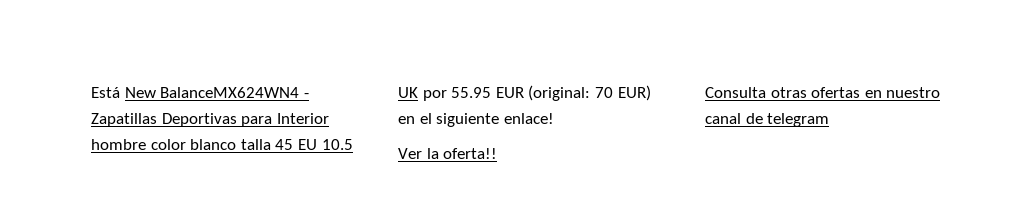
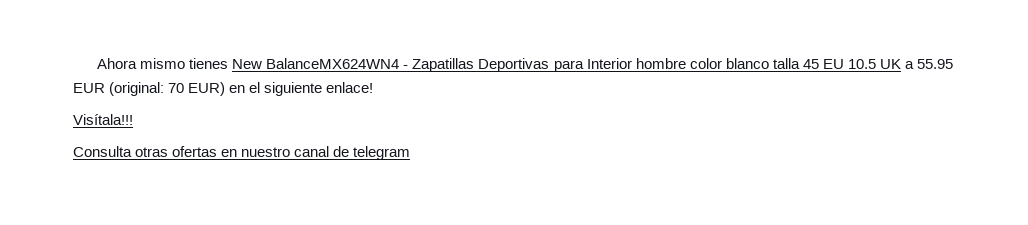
- Está New BalanceMX624WN4 - Zapatillas Deportivas para Interior hombre color blanco talla 45 EU 10.5 UK por 55.95 EUR (original: 70 EUR) en el siguiente enlace!
+ Ahora mismo tienes New BalanceMX624WN4 - Zapatillas Deportivas para Interior hombre color blanco talla 45 EU 10.5 UK a 55.95 EUR (original: 70 EUR) en el siguiente enlace!
- Ver la oferta!!
+ Visítala!!!

